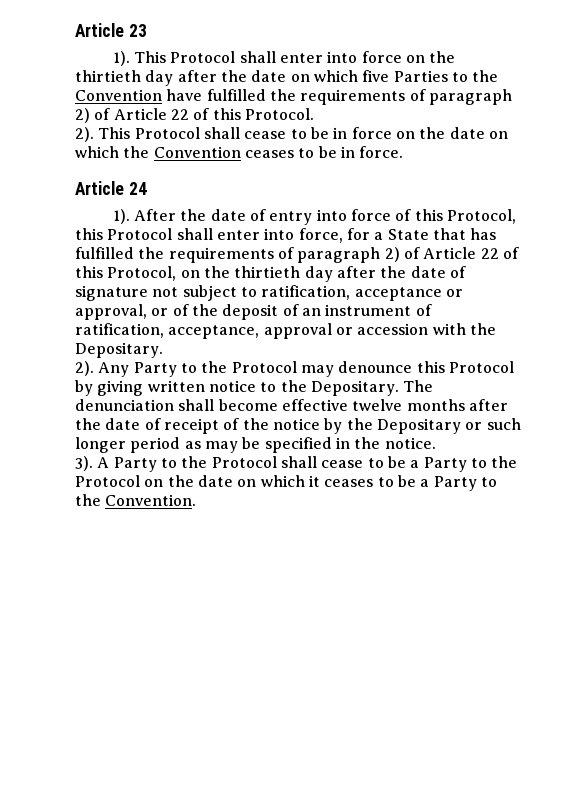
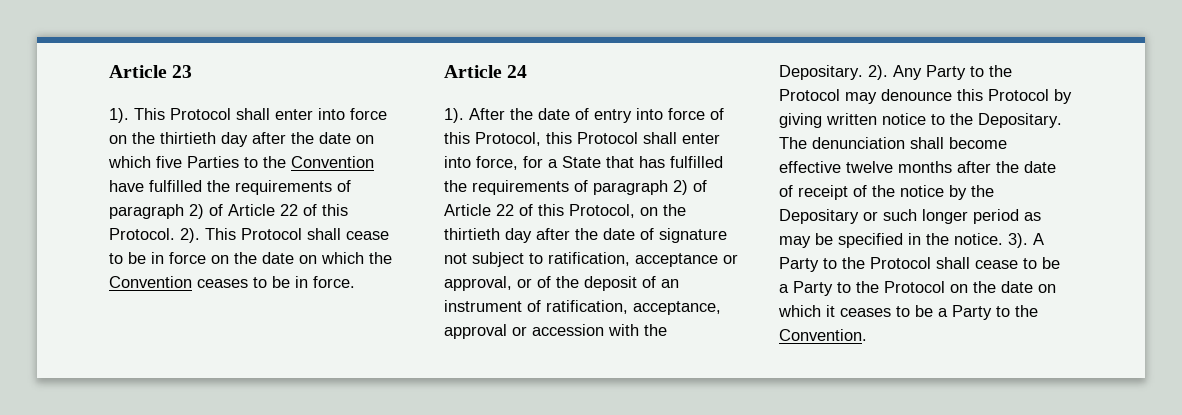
- This Protocol shall enter into force on the thirtieth day after the date on which five Parties to the Convention have fulfilled the requirements of paragraph 2) of Article 22 of this Protocol.
- 2).
+ This Protocol shall enter into force on the thirtieth day after the date on which five Parties to the Convention have fulfilled the requirements of paragraph 2) of Article 22 of this Protocol. 2).
- After the date of entry into force of this Protocol, this Protocol shall enter into force, for a State that has fulfilled the requirements of paragraph 2) of Article 22 of this Protocol, on the thirtieth day after the date of signature not subject to ratification, acceptance or approval, or of the deposit of an instrument of ratification, acceptance, approval or accession with the Depositary.
- 2).
+ After the date of entry into force of this Protocol, this Protocol shall enter into force, for a State that has fulfilled the requirements of paragraph 2) of Article 22 of this Protocol, on the thirtieth day after the date of signature not subject to ratification, acceptance or approval, or of the deposit of an instrument of ratification, acceptance, approval or accession with the Depositary. 2).
- The denunciation shall become effective twelve months after the date of receipt of the notice by the Depositary or such longer period as may be specified in the notice.
- 3).
+ The denunciation shall become effective twelve months after the date of receipt of the notice by the Depositary or such longer period as may be specified in the notice. 3).

